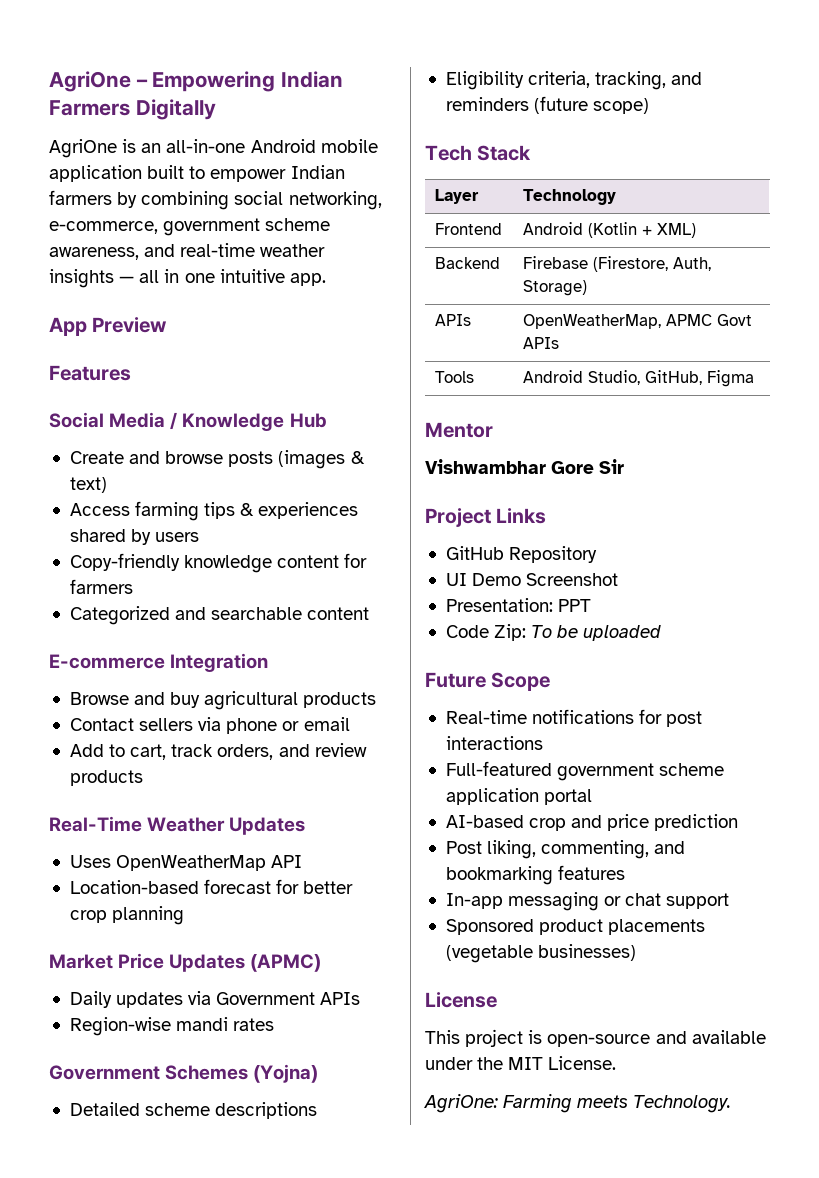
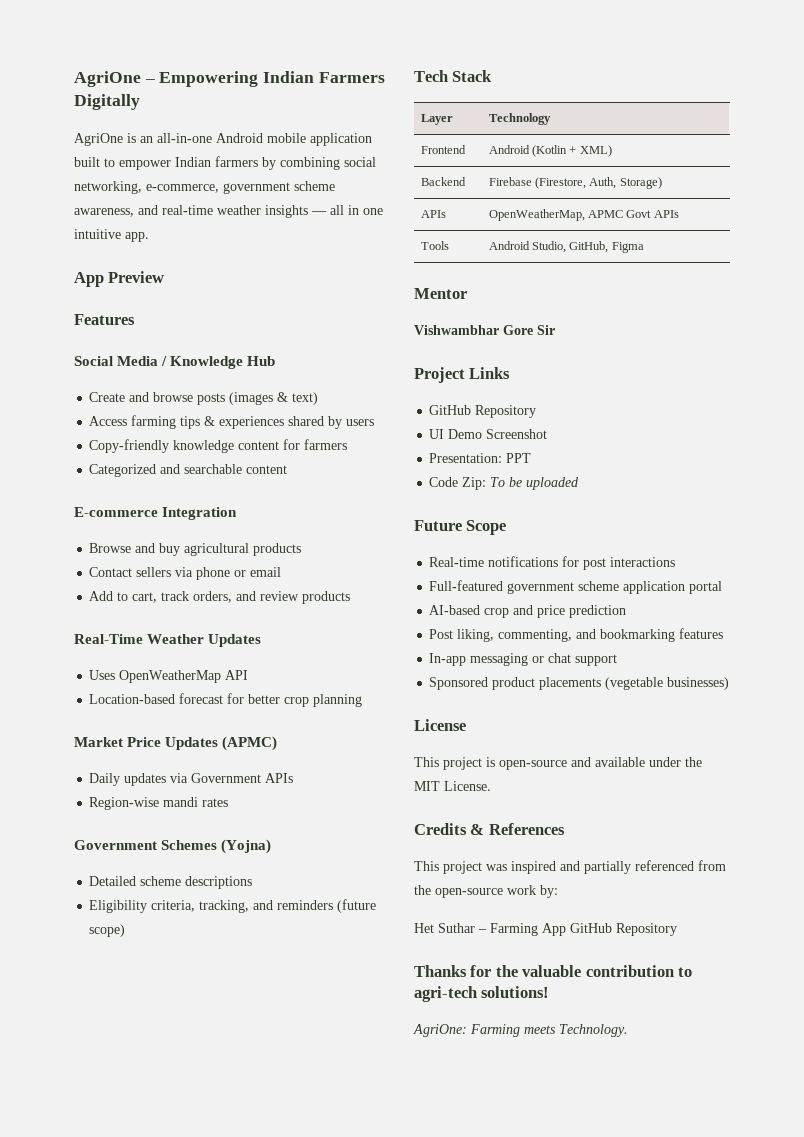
+ Credits & References
+ This project was inspired and partially referenced from the open-source work by:
+ Het Suthar – Farming App GitHub Repository
+ Thanks for the valuable contribution to agri-tech solutions!

